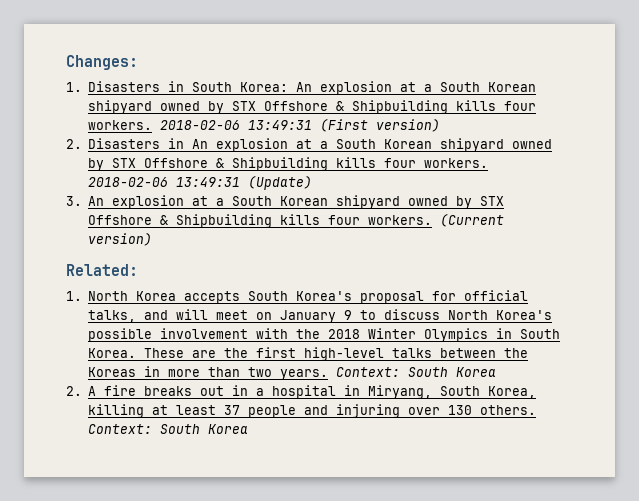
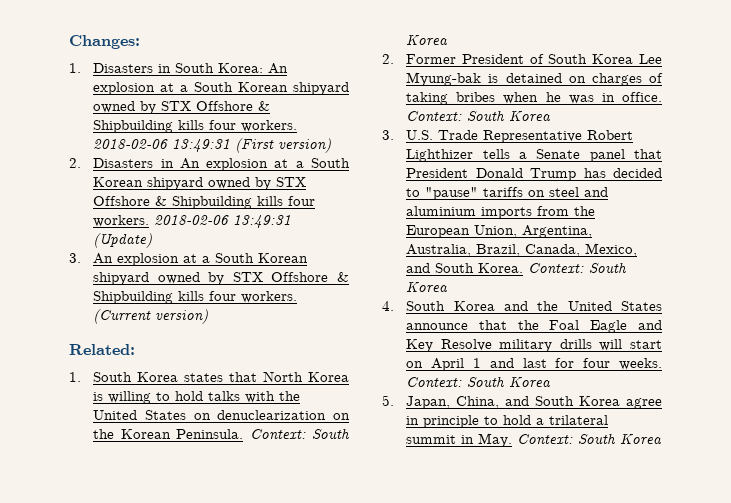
- 1. North Korea accepts South Korea's proposal for official talks, and will meet on January 9 to discuss North Korea's possible involvement with the 2018 Winter Olympics in South Korea. These are the first high-level talks between the Koreas in more than two years. Context: South Korea
- 2. A fire breaks out in a hospital in Miryang, South Korea, killing at least 37 people and injuring over 130 others. Context: South Korea
+ 1. South Korea states that North Korea is willing to hold talks with the United States on denuclearization on the Korean Peninsula. Context: South Korea
+ 2. Former President of South Korea Lee Myung-bak is detained on charges of taking bribes when he was in office. Context: South Korea
+ 3. U.S. Trade Representative Robert Lighthizer tells a Senate panel that President Donald Trump has decided to "pause" tariffs on steel and aluminium imports from the European Union, Argentina, Australia, Brazil, Canada, Mexico, and South Korea. Context: South Korea
+ 4. South Korea and the United States announce that the Foal Eagle and Key Resolve military drills will start on April 1 and last for four weeks. Context: South Korea
+ 5. Japan, China, and South Korea agree in principle to hold a trilateral summit in May. Context: South Korea

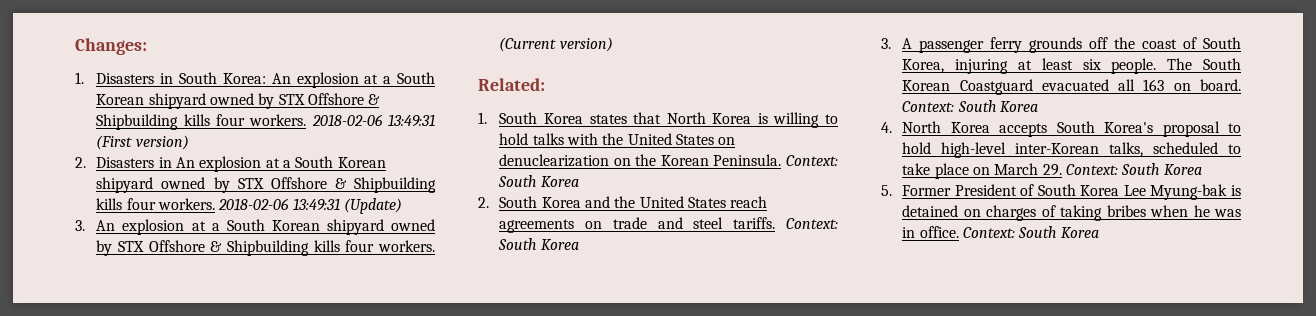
- 2. Former President of South Korea Lee Myung-bak is detained on charges of taking bribes when he was in office.
+ 2. South Korea and the United States reach agreements on trade and steel tariffs. Context: South Korea
+ 3. A passenger ferry grounds off the coast of South Korea, injuring at least six people. The South Korean Coastguard evacuated all 163 on board. Context: South Korea
+ 4. North Korea accepts South Korea's proposal to hold high-level inter-Korean talks, scheduled to take place on March 29. Context: South Korea
+ 5. Former President of South Korea Lee Myung-bak is detained on charges of taking bribes when he was in office.
- 3. U.S. Trade Representative Robert Lighthizer tells a Senate panel that President Donald Trump has decided to "pause" tariffs on steel and aluminium imports from the European Union, Argentina, Australia, Brazil, Canada, Mexico, and South Korea. Context: South Korea
- 4. South Korea and the United States announce that the Foal Eagle and Key Resolve military drills will start on April 1 and last for four weeks. Context: South Korea
- 5. Japan, China, and South Korea agree in principle to hold a trilateral summit in May. Context: South Korea

